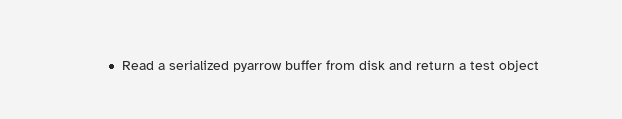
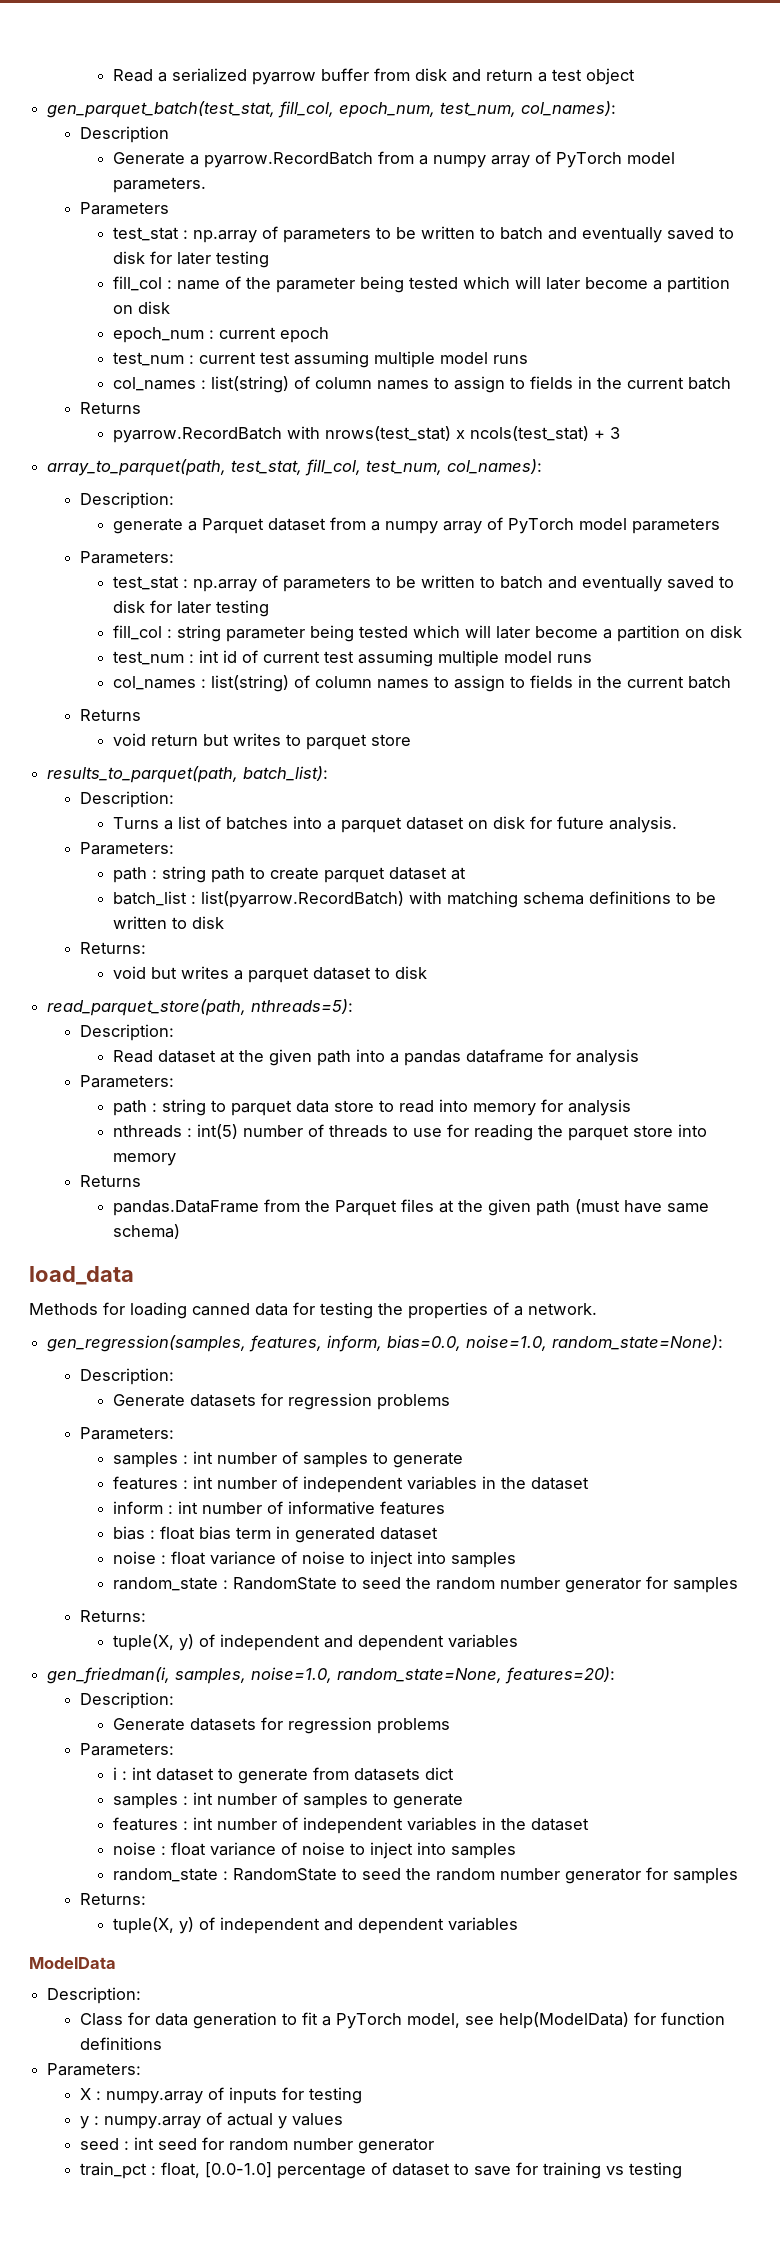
+ gen_parquet_batch(test_stat, fill_col, epoch_num, test_num, col_names):
+ Description
+ Generate a pyarrow.RecordBatch from a numpy array of PyTorch model parameters.
+ Parameters
+ test_stat : np.array of parameters to be written to batch and eventually saved to disk for later testing
+ fill_col : name of the parameter being tested which will later become a partition on disk
+ epoch_num : current epoch
+ test_num : current test assuming multiple model runs
+ col_names : list(string) of column names to assign to fields in the current batch
+ Returns
+ pyarrow.RecordBatch with nrows(test_stat) x ncols(test_stat) + 3
+ array_to_parquet(path, test_stat, fill_col, test_num, col_names):
+ Description:
+ generate a Parquet dataset from a numpy array of PyTorch model parameters
+ Parameters:
+ test_stat : np.array of parameters to be written to batch and eventually saved to disk for later testing
+ fill_col : string parameter being tested which will later become a partition on disk
+ test_num : int id of current test assuming multiple model runs
+ col_names : list(string) of column names to assign to fields in the current batch
+ Returns
+ void return but writes to parquet store
+ results_to_parquet(path, batch_list):
+ Description:
+ Turns a list of batches into a parquet dataset on disk for future analysis.
+ Parameters:
+ path : string path to create parquet dataset at
+ batch_list : list(pyarrow.RecordBatch) with matching schema definitions to be written to disk
+ Returns:
+ void but writes a parquet dataset to disk
+ read_parquet_store(path, nthreads=5):
+ Description:
+ Read dataset at the given path into a pandas dataframe for analysis
+ Parameters:
+ path : string to parquet data store to read into memory for analysis
+ nthreads : int(5) number of threads to use for reading the parquet store into memory
+ Returns
+ pandas.DataFrame from the Parquet files at the given path (must have same schema)
+ load_data
+ Methods for loading canned data for testing the properties of a network.
+ gen_regression(samples, features, inform, bias=0.0, noise=1.0, random_state=None):
+ Description:
+ Generate datasets for regression problems
+ Parameters:
+ samples : int number of samples to generate
+ features : int number of independent variables in the dataset
+ inform : int number of informative features
+ bias : float bias term in generated dataset
+ noise : float variance of noise to inject into samples
+ random_state : RandomState to seed the random number generator for samples
+ Returns:
+ tuple(X, y) of independent and dependent variables
+ gen_friedman(i, samples, noise=1.0, random_state=None, features=20):
+ Description:
+ Generate datasets for regression problems
+ Parameters:
+ i : int dataset to generate from datasets dict
+ samples : int number of samples to generate
+ features : int number of independent variables in the dataset
+ noise : float variance of noise to inject into samples
+ random_state : RandomState to seed the random number generator for samples
+ Returns:
+ tuple(X, y) of independent and dependent variables
+ ModelData
+ Description:
+ Class for data generation to fit a PyTorch model, see help(ModelData) for function definitions
+ Parameters:
+ X : numpy.array of inputs for testing
+ y : numpy.array of actual y values
+ seed : int seed for random number generator
+ train_pct : float, [0.0-1.0] percentage of dataset to save for training vs testing

